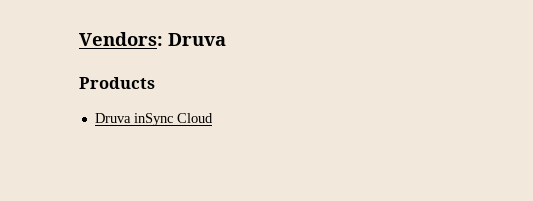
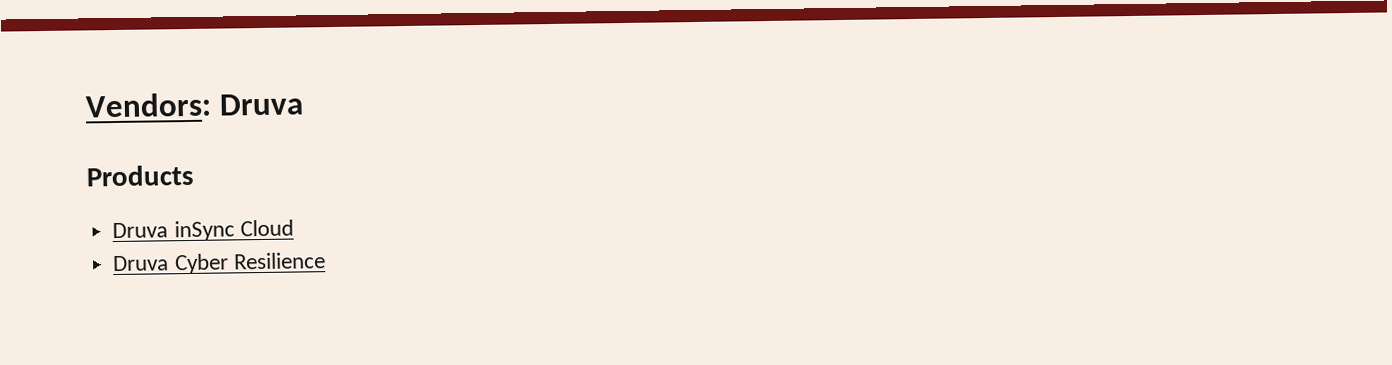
+ Druva Cyber Resilience

